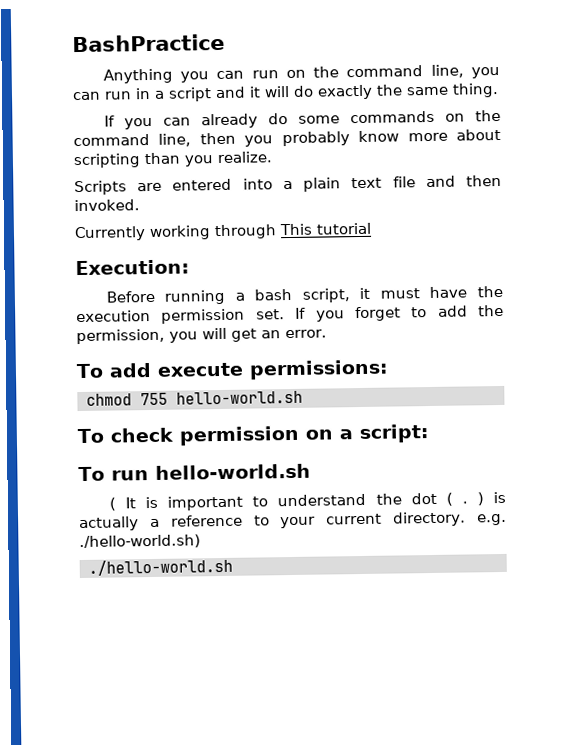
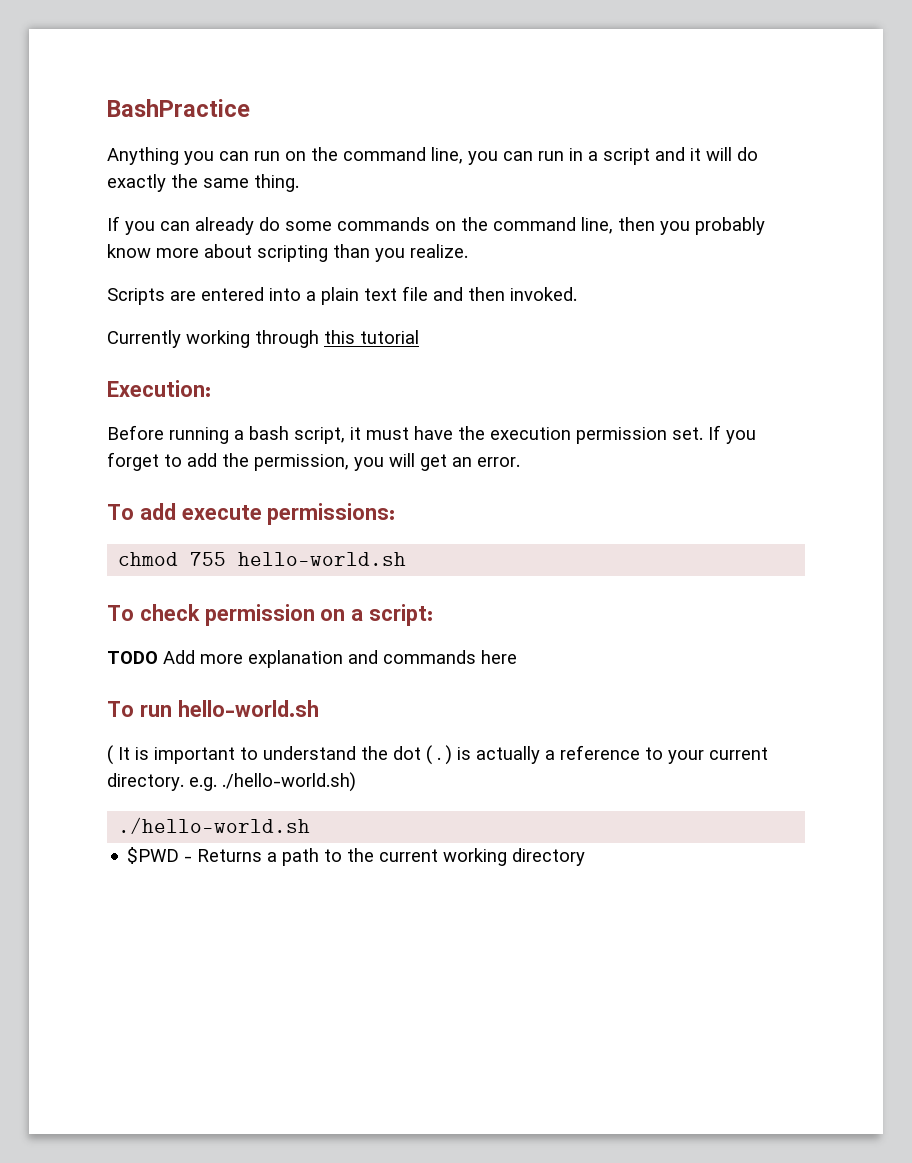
- Currently working through This tutorial
+ Currently working through this tutorial
+ TODO Add more explanation and commands here
+ $PWD - Returns a path to the current working directory

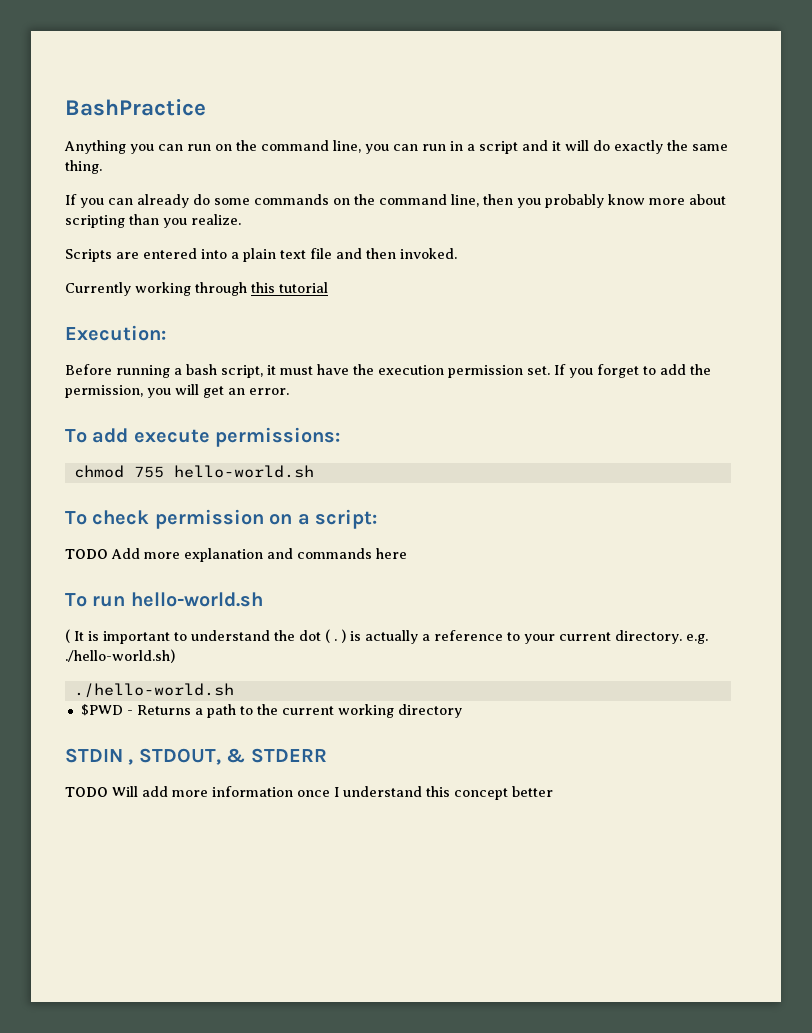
+ STDIN , STDOUT, & STDERR
+ TODO Will add more information once I understand this concept better

